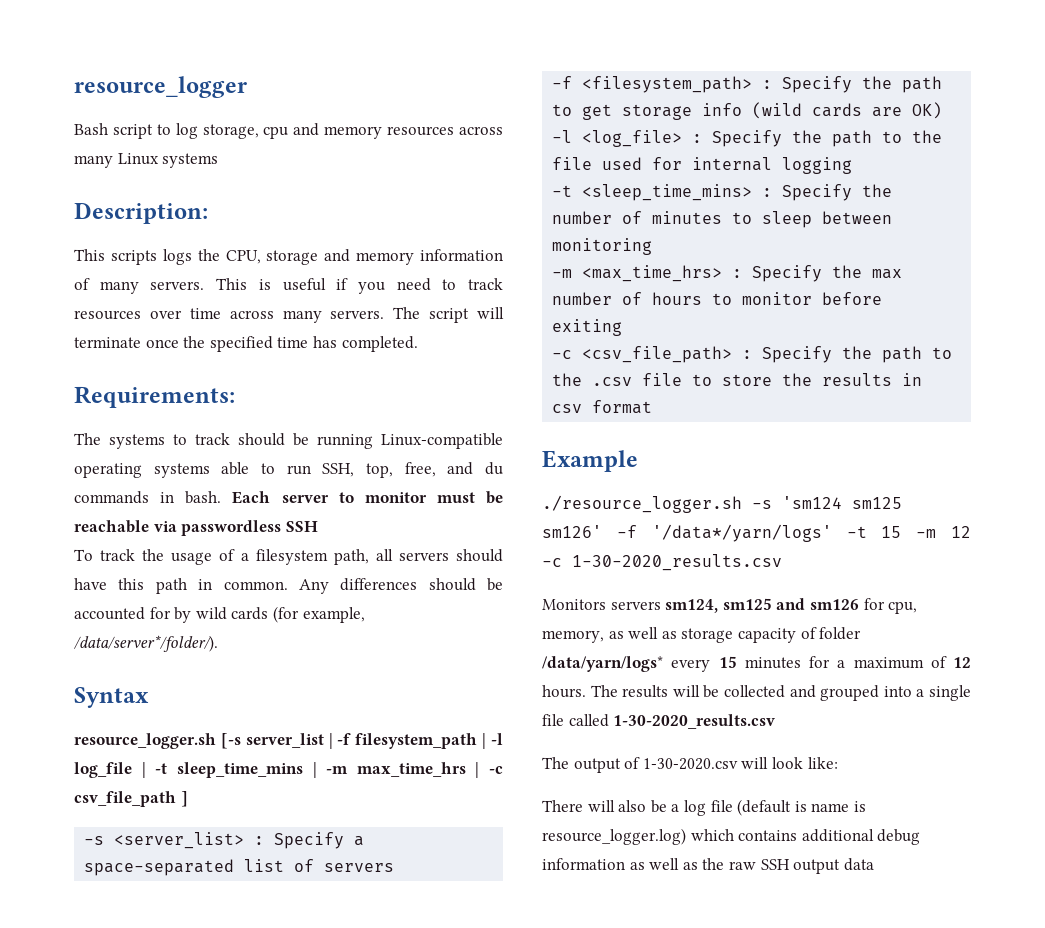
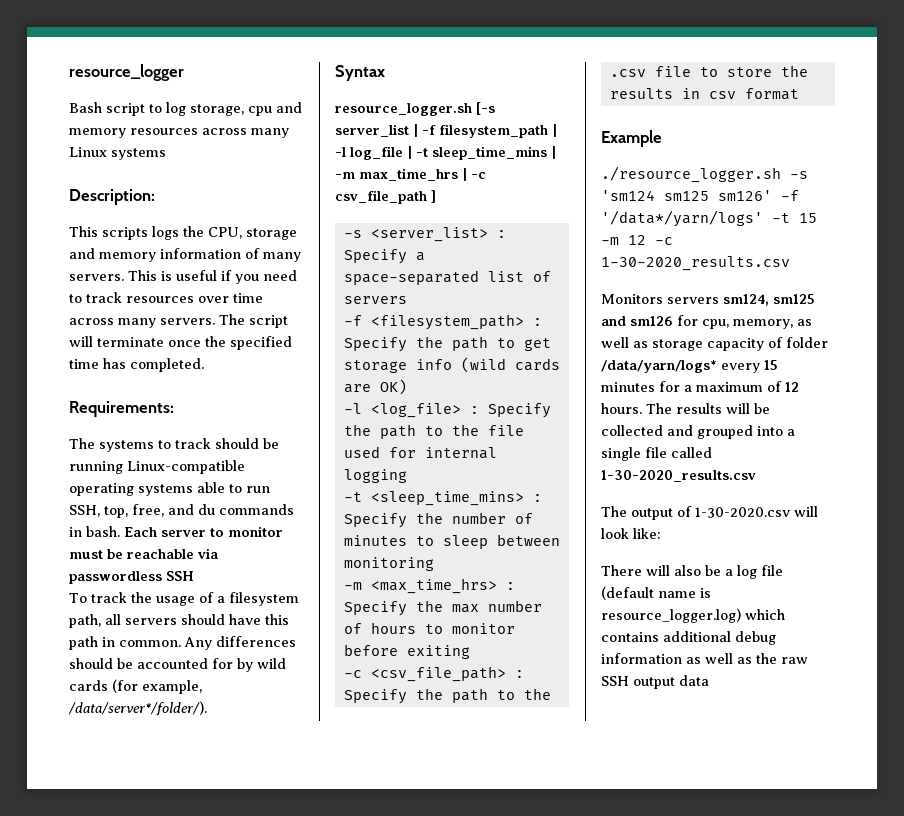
- There will also be a log file (default is name is resource_logger.log) which contains additional debug information as well as the raw SSH output data
+ There will also be a log file (default name is resource_logger.log) which contains additional debug information as well as the raw SSH output data

